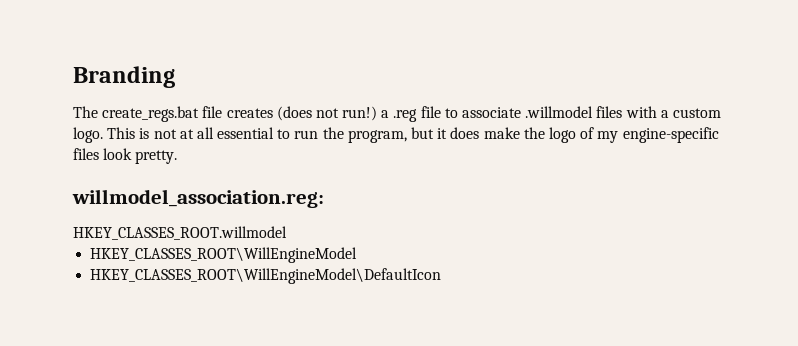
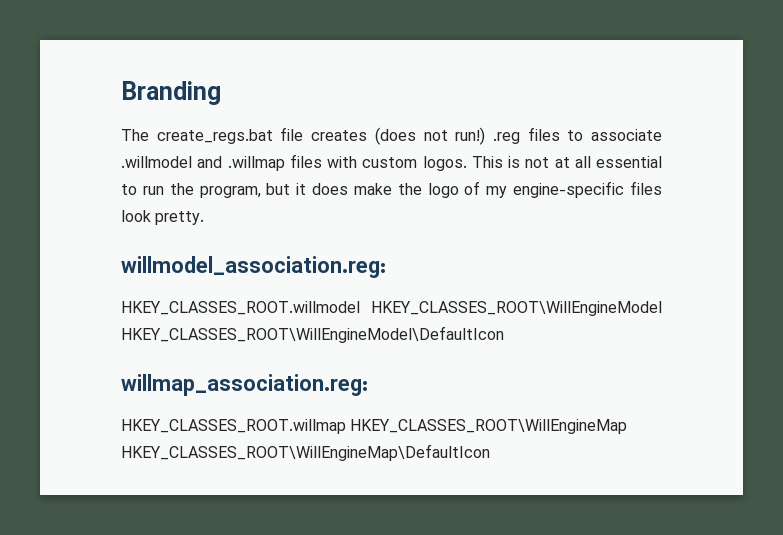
- The create_regs.bat file creates (does not run!) a .reg file to associate .willmodel files with a custom logo.
+ The create_regs.bat file creates (does not run!) .reg files to associate .willmodel and .willmap files with custom logos.
- HKEY_CLASSES_ROOT.willmodel
- HKEY_CLASSES_ROOT\WillEngineModel
- HKEY_CLASSES_ROOT\WillEngineModel\DefaultIcon
+ HKEY_CLASSES_ROOT.willmodel HKEY_CLASSES_ROOT\WillEngineModel HKEY_CLASSES_ROOT\WillEngineModel\DefaultIcon
+ willmap_association.reg:
+ HKEY_CLASSES_ROOT.willmap HKEY_CLASSES_ROOT\WillEngineMap HKEY_CLASSES_ROOT\WillEngineMap\DefaultIcon

